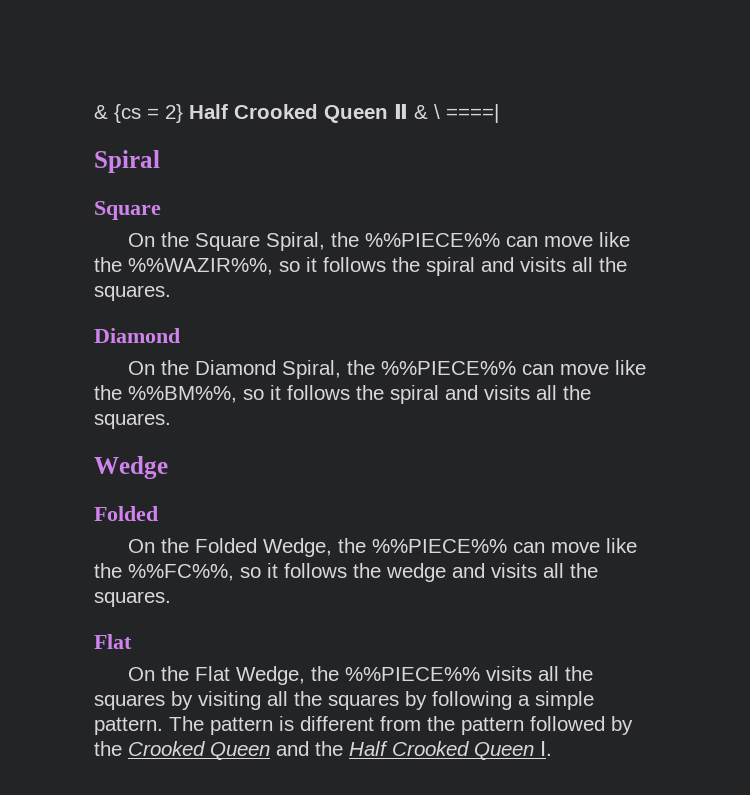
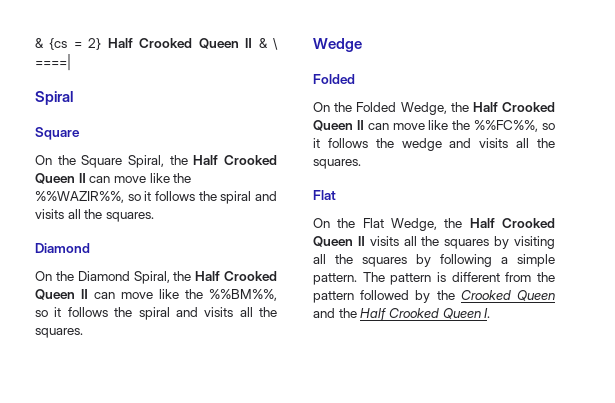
- On the Square Spiral, the %%PIECE%% can move like the %%WAZIR%%, so it follows the spiral and visits all the squares.
+ On the Square Spiral, the Half Crooked Queen Ⅱ can move like the %%WAZIR%%, so it follows the spiral and visits all the squares.
- On the Diamond Spiral, the %%PIECE%% can move like the %%BM%%, so it follows the spiral and visits all the squares.
+ On the Diamond Spiral, the Half Crooked Queen Ⅱ can move like the %%BM%%, so it follows the spiral and visits all the squares.
- On the Folded Wedge, the %%PIECE%% can move like the %%FC%%, so it follows the wedge and visits all the squares.
+ On the Folded Wedge, the Half Crooked Queen Ⅱ can move like the %%FC%%, so it follows the wedge and visits all the squares.
- On the Flat Wedge, the %%PIECE%% visits all the squares by visiting all the squares by following a simple pattern.
+ On the Flat Wedge, the Half Crooked Queen Ⅱ visits all the squares by visiting all the squares by following a simple pattern.

